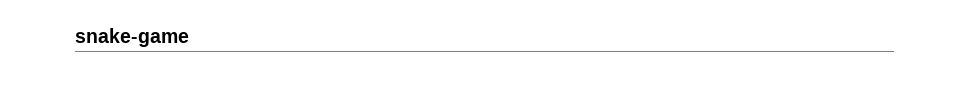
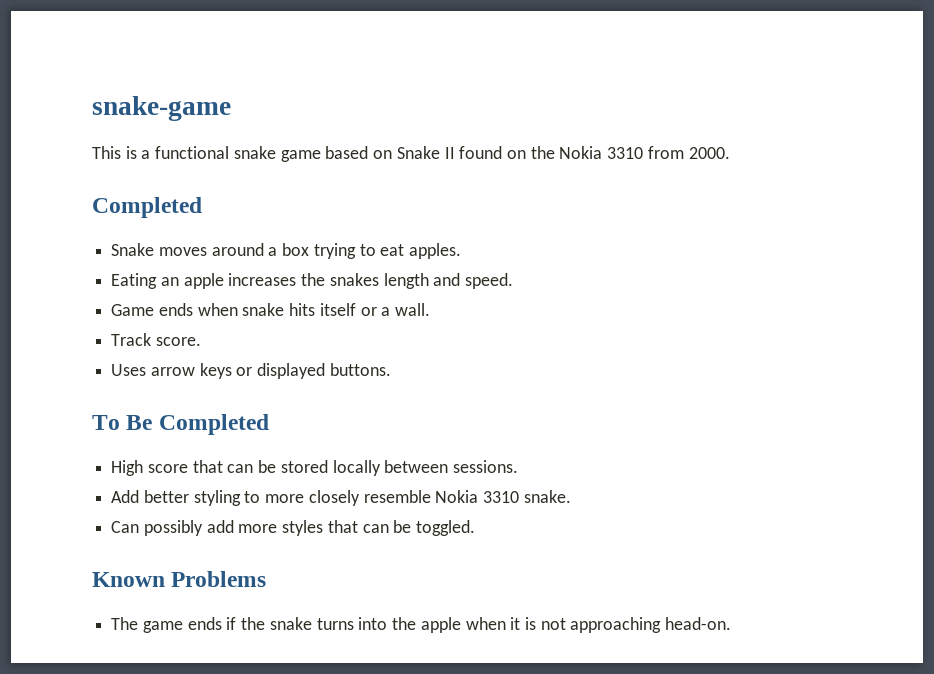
+ This is a functional snake game based on Snake II found on the Nokia 3310 from 2000.
+ Completed
+ Snake moves around a box trying to eat apples.
+ Eating an apple increases the snakes length and speed.
+ Game ends when snake hits itself or a wall.
+ Track score.
+ Uses arrow keys or displayed buttons.
+ To Be Completed
+ High score that can be stored locally between sessions.
+ Add better styling to more closely resemble Nokia 3310 snake.
+ Can possibly add more styles that can be toggled.
+ Known Problems
+ The game ends if the snake turns into the apple when it is not approaching head-on.

